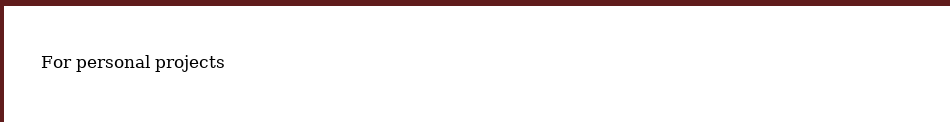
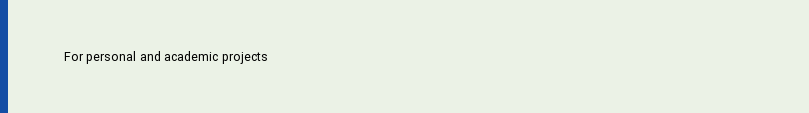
- For personal projects
+ For personal and academic projects

